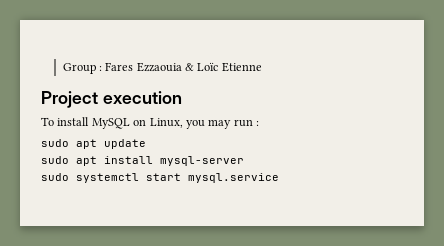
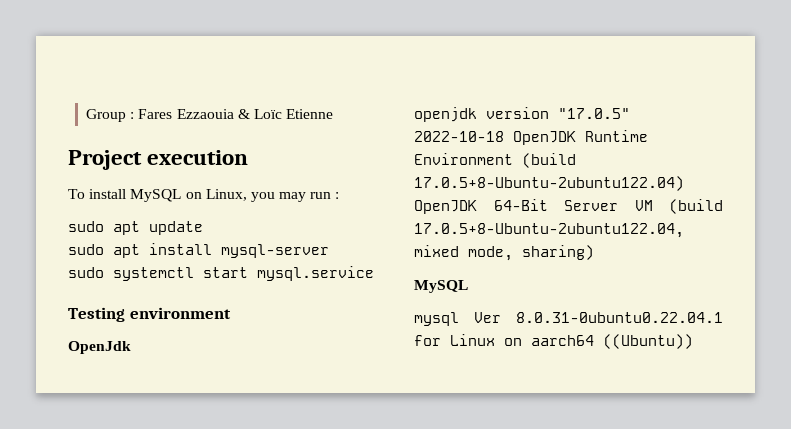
+ Testing environment
+ OpenJdk
+ openjdk version "17.0.5" 2022-10-18 OpenJDK Runtime Environment (build 17.0.5+8-Ubuntu-2ubuntu122.04) OpenJDK 64-Bit Server VM (build 17.0.5+8-Ubuntu-2ubuntu122.04, mixed mode, sharing)
+ MySQL
+ mysql Ver 8.0.31-0ubuntu0.22.04.1 for Linux on aarch64 ((Ubuntu))

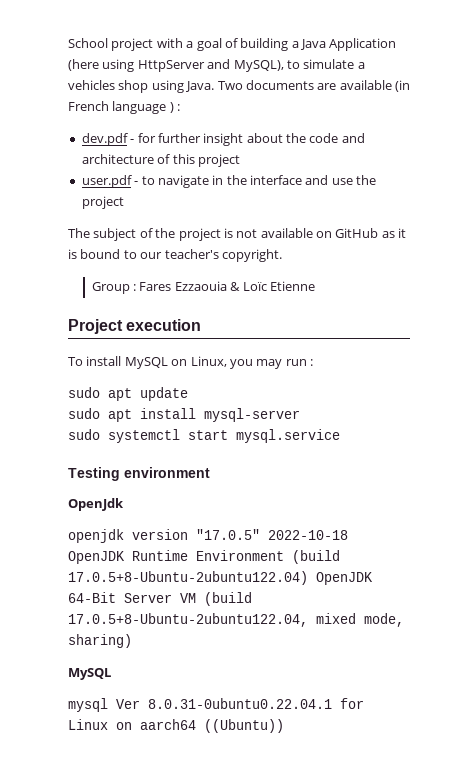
+ School project with a goal of building a Java Application (here using HttpServer and MySQL), to simulate a vehicles shop using Java. Two documents are available (in French language ) :
+ dev.pdf - for further insight about the code and architecture of this project
+ user.pdf - to navigate in the interface and use the project
+ The subject of the project is not available on GitHub as it is bound to our teacher's copyright.

